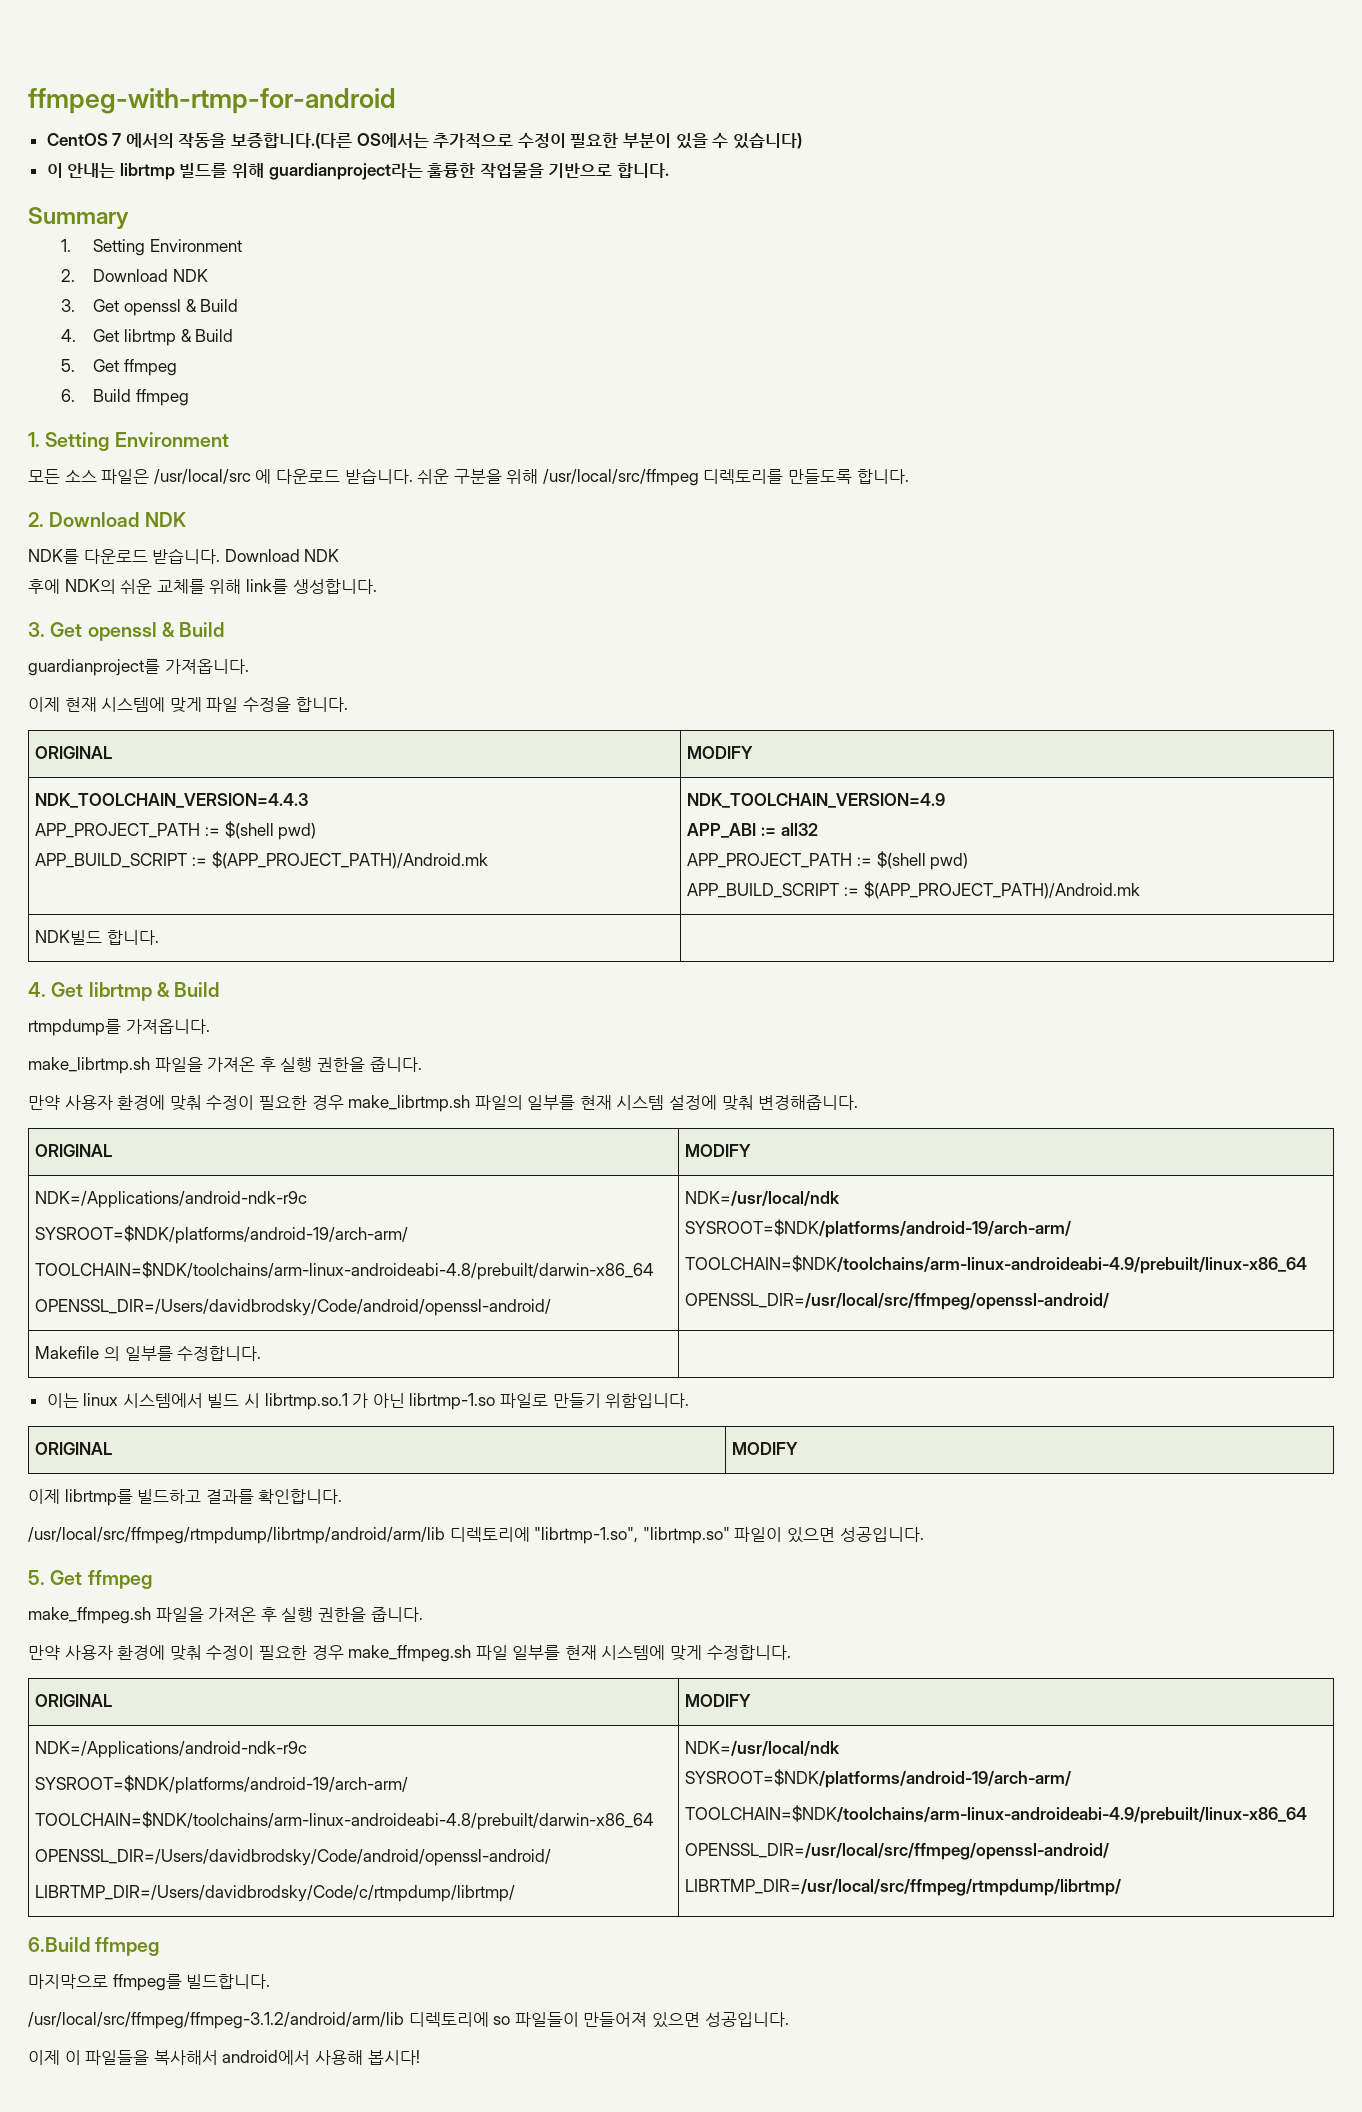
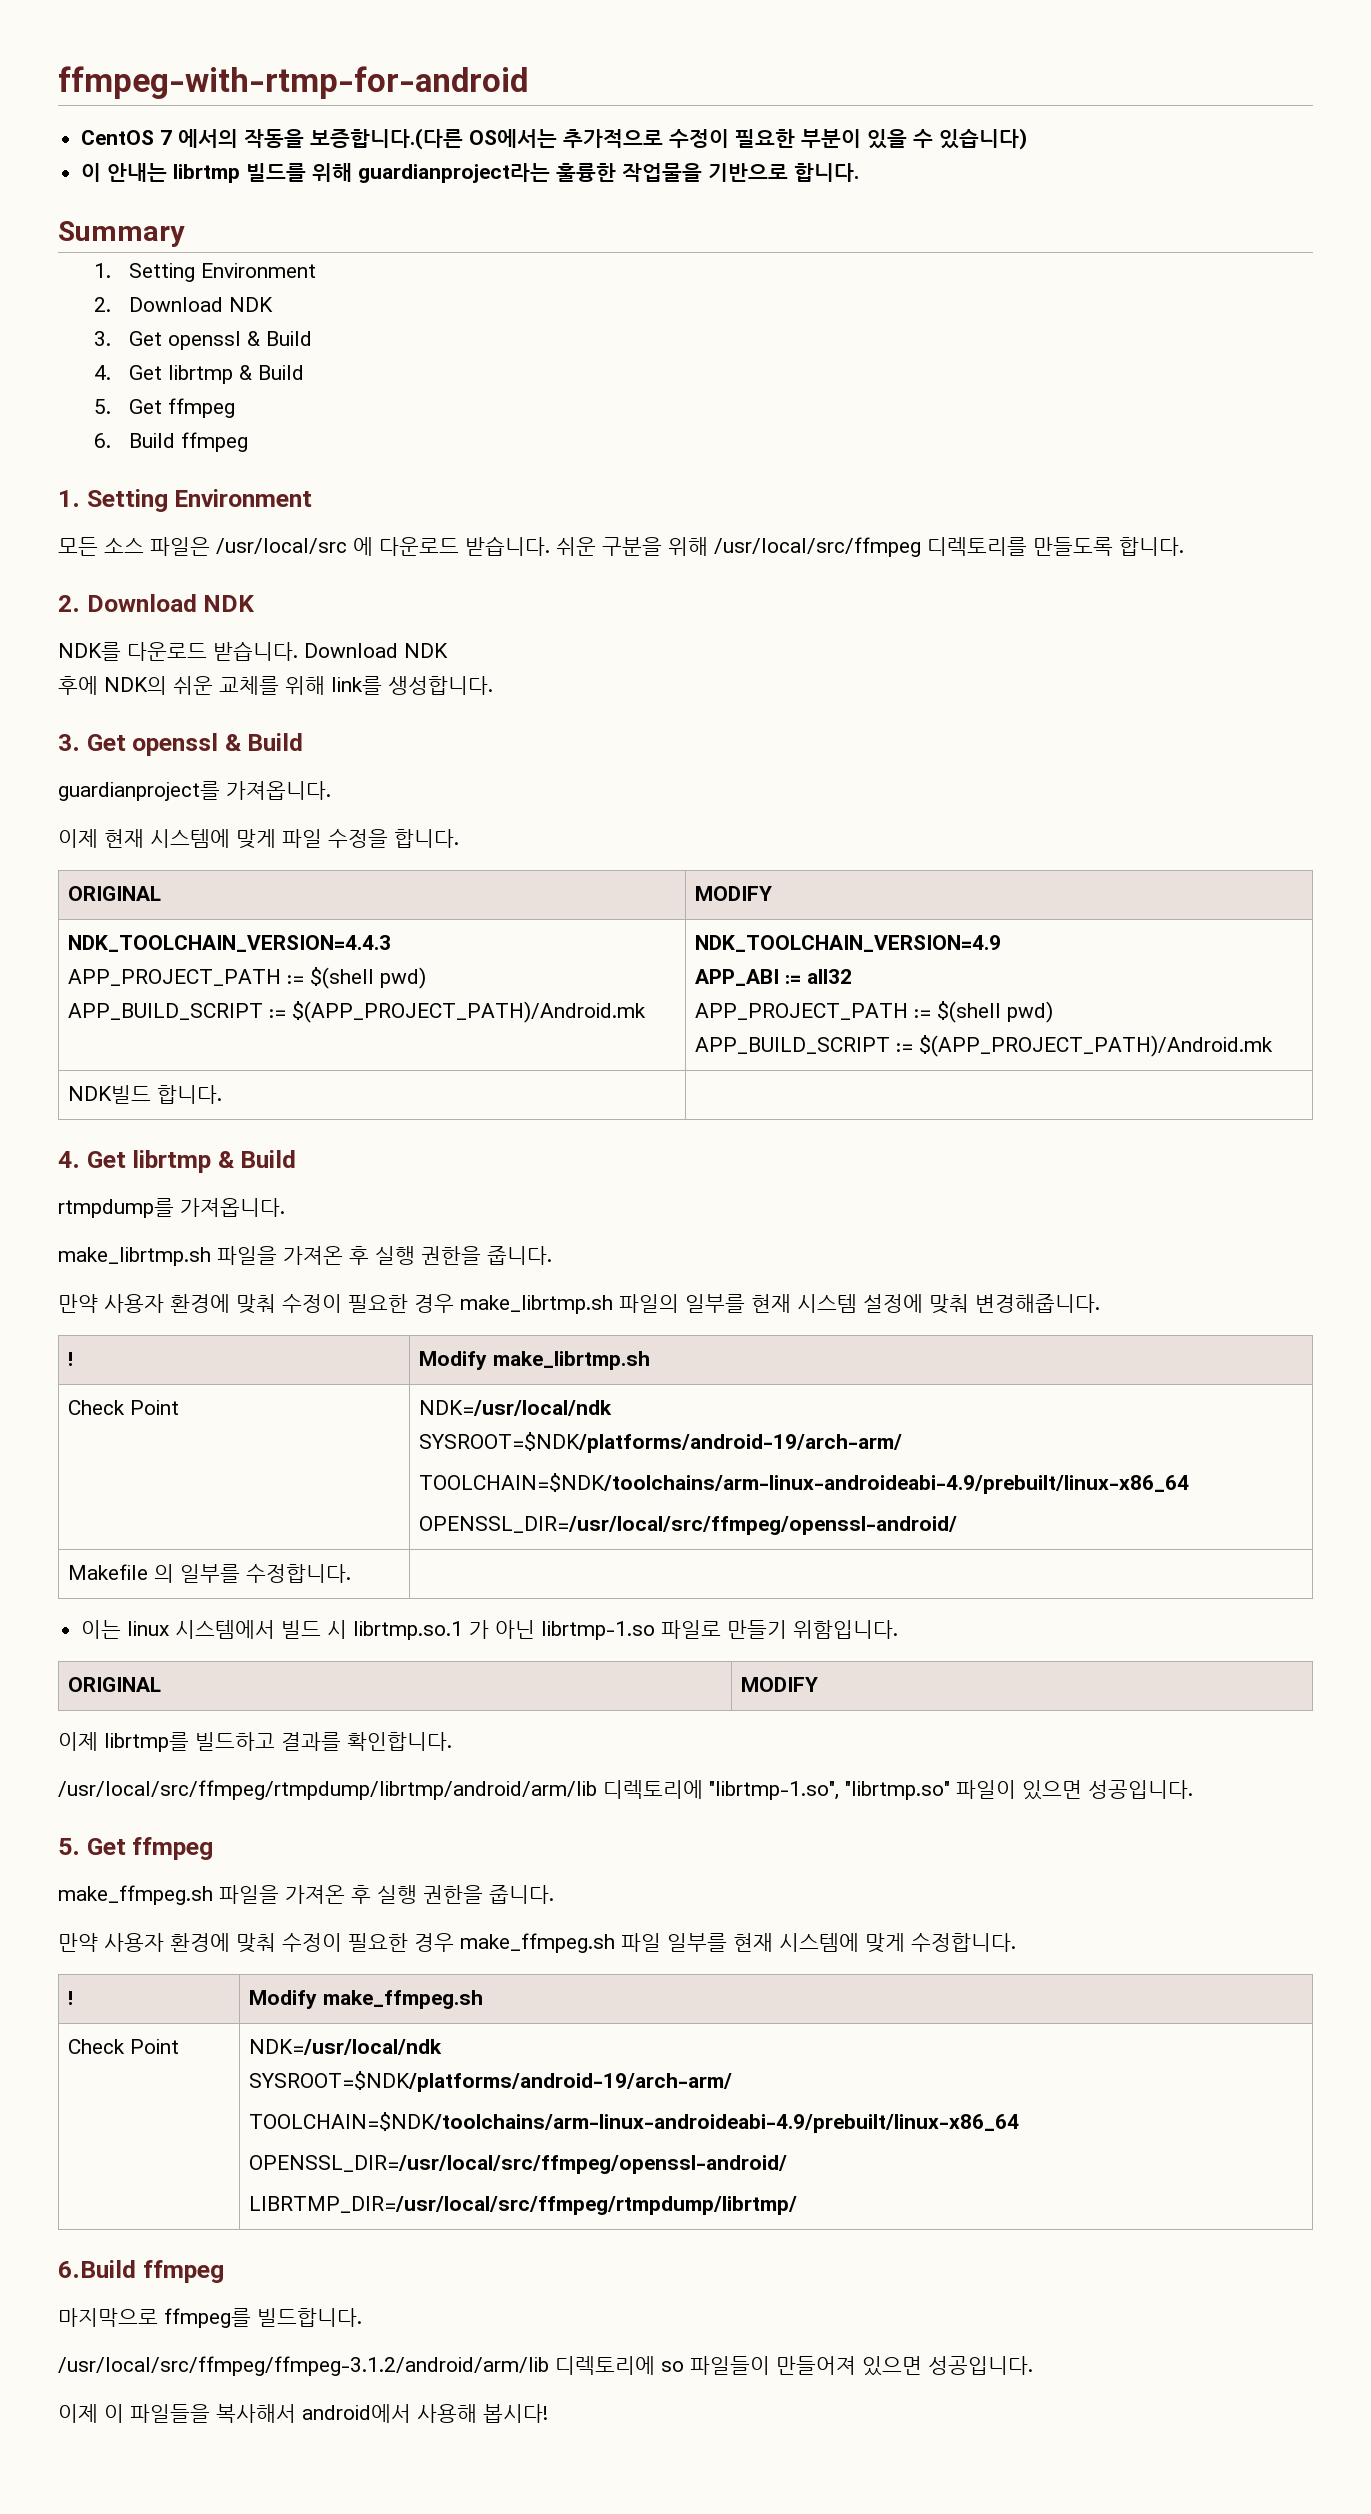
  만약 사용자 환경에 맞춰 수정이 필요한 경우 make_librtmp.sh 파일의 일부를 현재 시스템 설정에 맞춰 변경해줍니다.
- ORIGINAL | MODIFY
- NDK=/Applications/android-ndk-r9c
- SYSROOT=$NDK/platforms/android-19/arch-arm/
- TOOLCHAIN=$NDK/toolchains/arm-linux-androideabi-4.8/prebuilt/darwin-x86_64
- OPENSSL_DIR=/Users/davidbrodsky/Code/android/openssl-android/ | NDK=/usr/local/ndk
+ ! | Modify make_librtmp.sh
+ Check Point | NDK=/usr/local/ndk
  만약 사용자 환경에 맞춰 수정이 필요한 경우 make_ffmpeg.sh 파일 일부를 현재 시스템에 맞게 수정합니다.
- ORIGINAL | MODIFY
- NDK=/Applications/android-ndk-r9c
- SYSROOT=$NDK/platforms/android-19/arch-arm/
- TOOLCHAIN=$NDK/toolchains/arm-linux-androideabi-4.8/prebuilt/darwin-x86_64
- OPENSSL_DIR=/Users/davidbrodsky/Code/android/openssl-android/
- LIBRTMP_DIR=/Users/davidbrodsky/Code/c/rtmpdump/librtmp/ | NDK=/usr/local/ndk
+ ! | Modify make_ffmpeg.sh
+ Check Point | NDK=/usr/local/ndk

